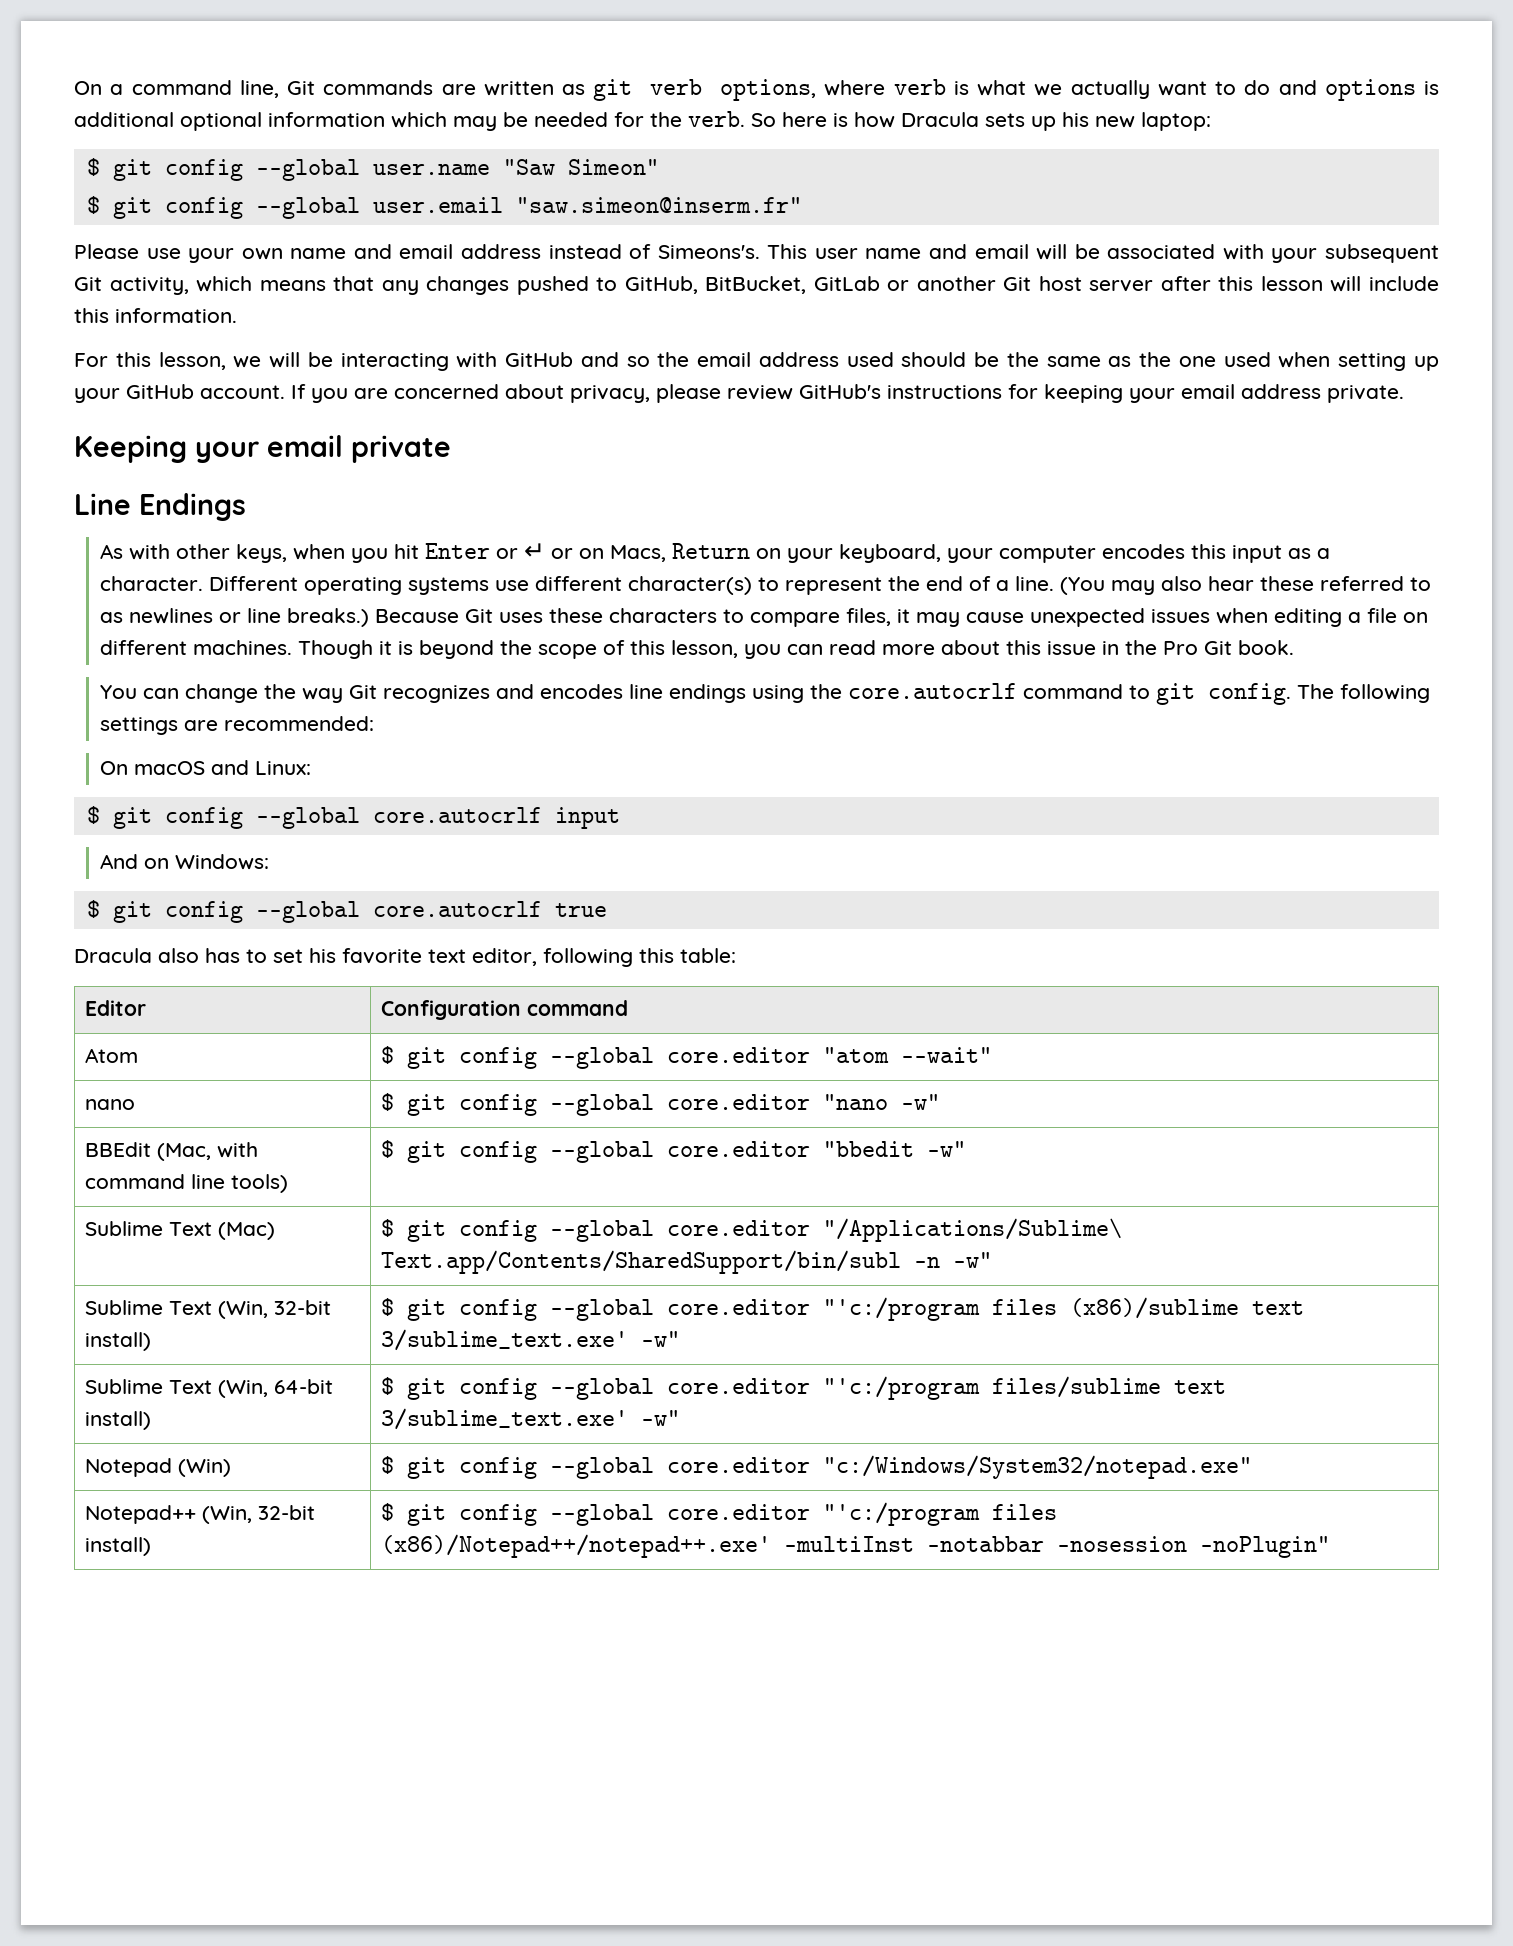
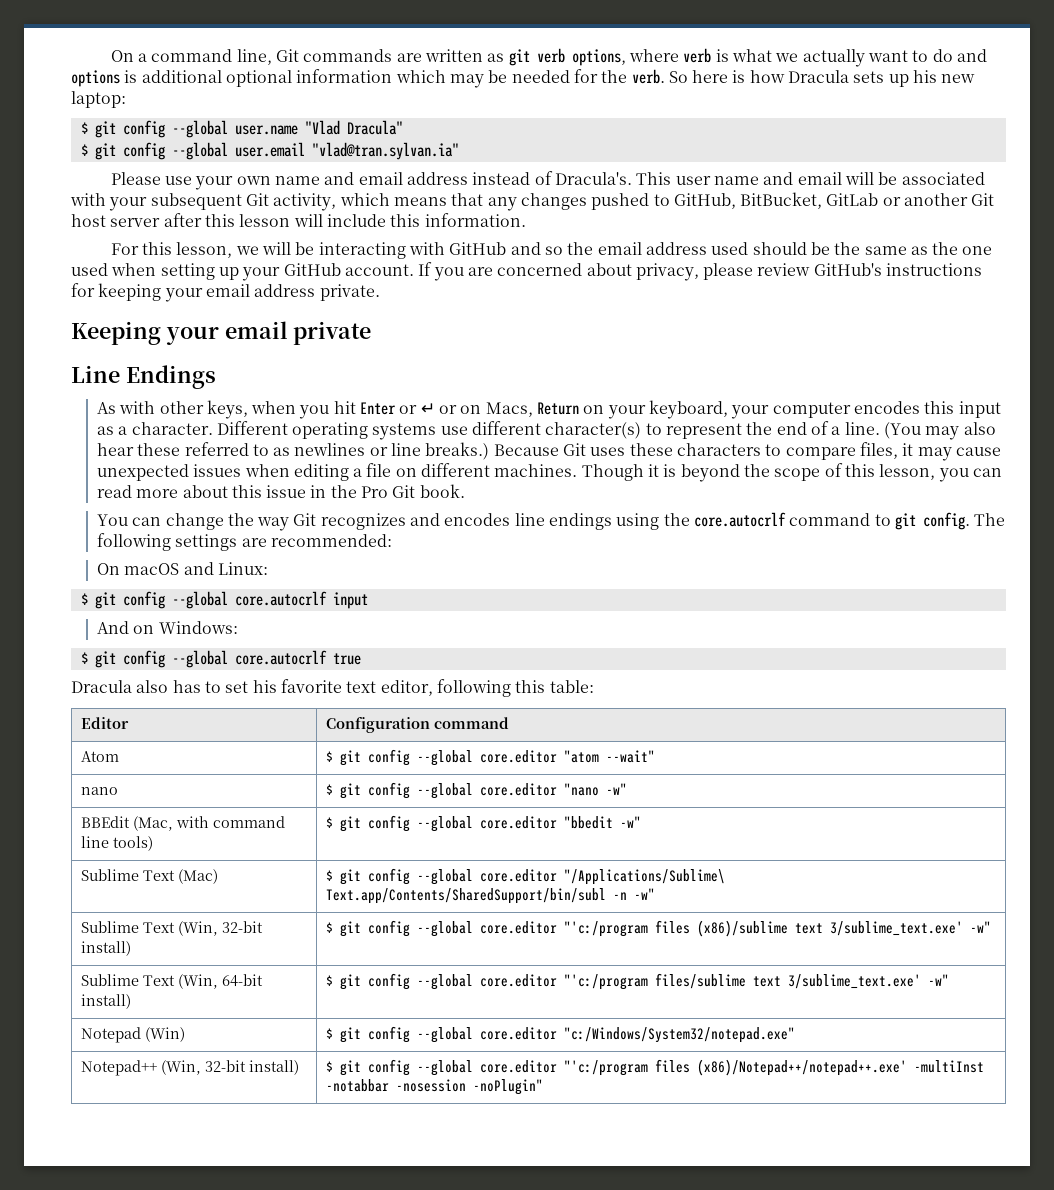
- $ git config --global user.name "Saw Simeon"
+ $ git config --global user.name "Vlad Dracula"
- $ git config --global user.email "saw.simeon@inserm.fr"
+ $ git config --global user.email "vlad@tran.sylvan.ia"
- Please use your own name and email address instead of Simeons's.
+ Please use your own name and email address instead of Dracula's.

